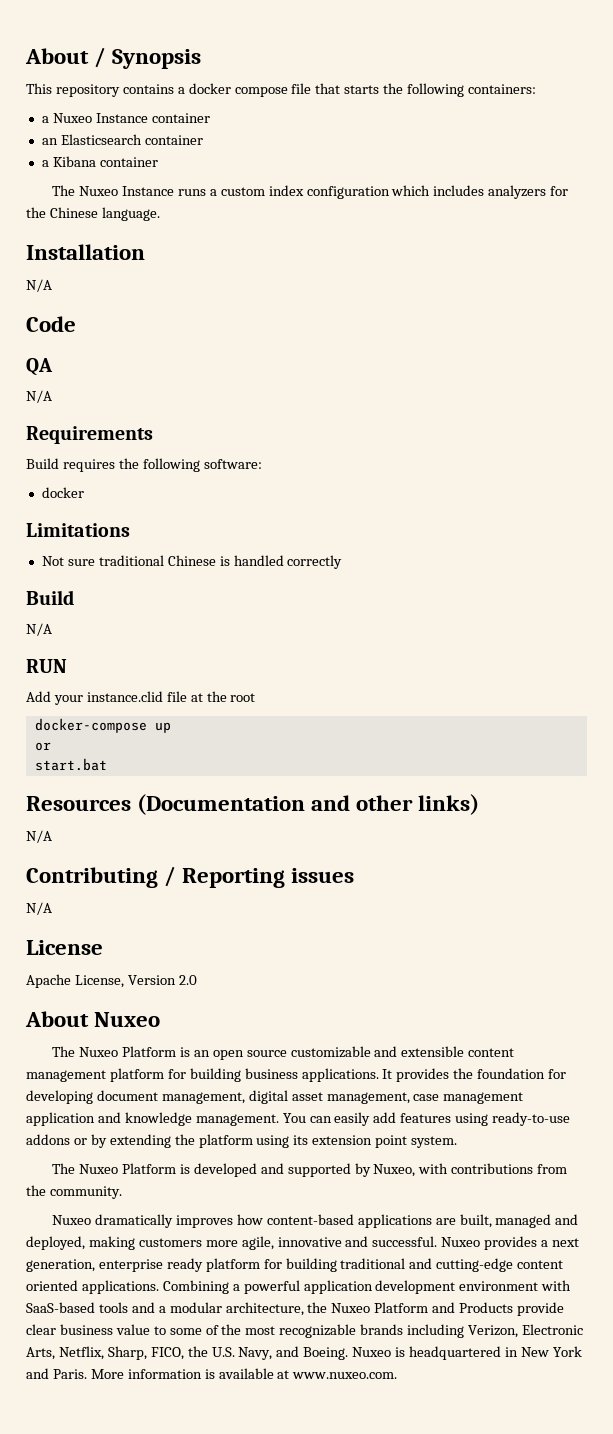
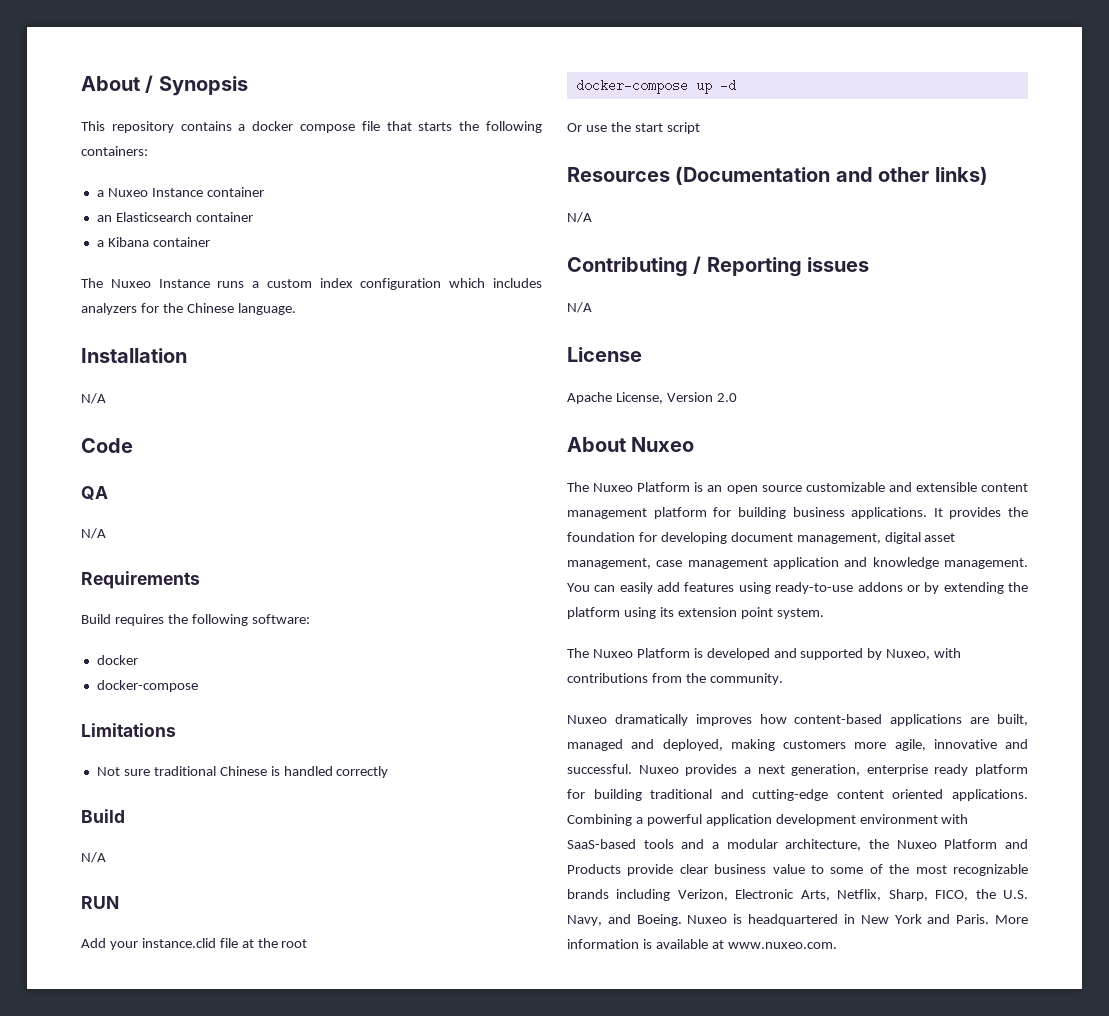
  Build requires the following software:
  docker
+ docker-compose
- docker-compose up
- or
- start.bat
+ docker-compose up -d
+ Or use the start script

